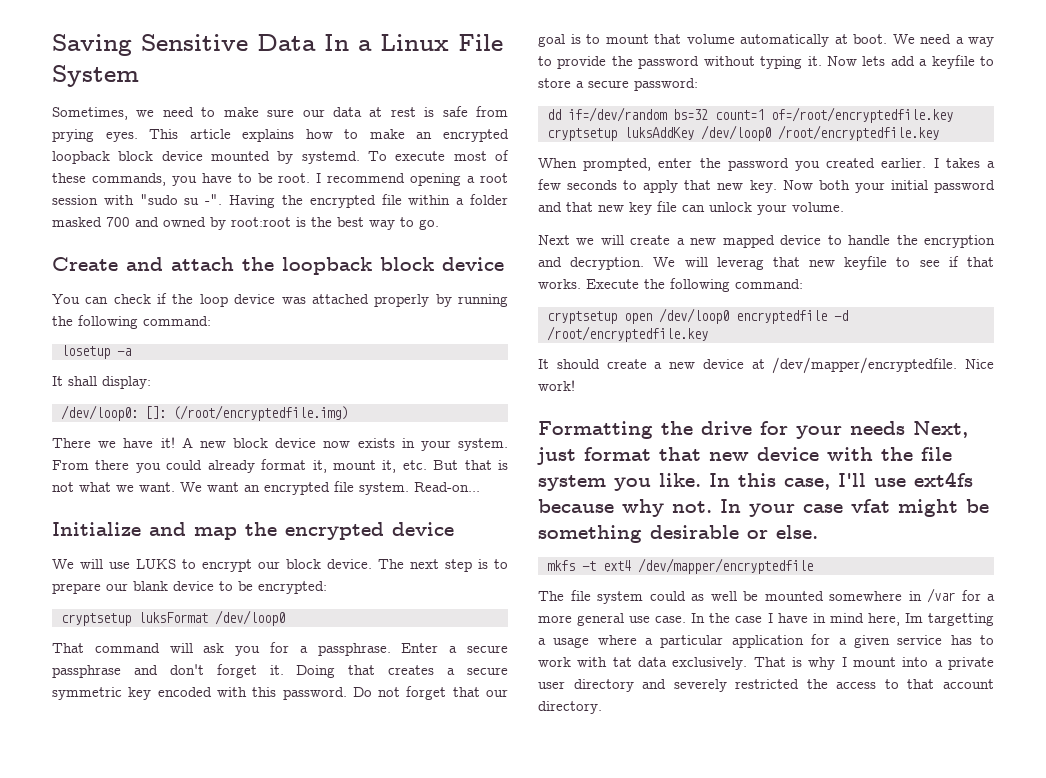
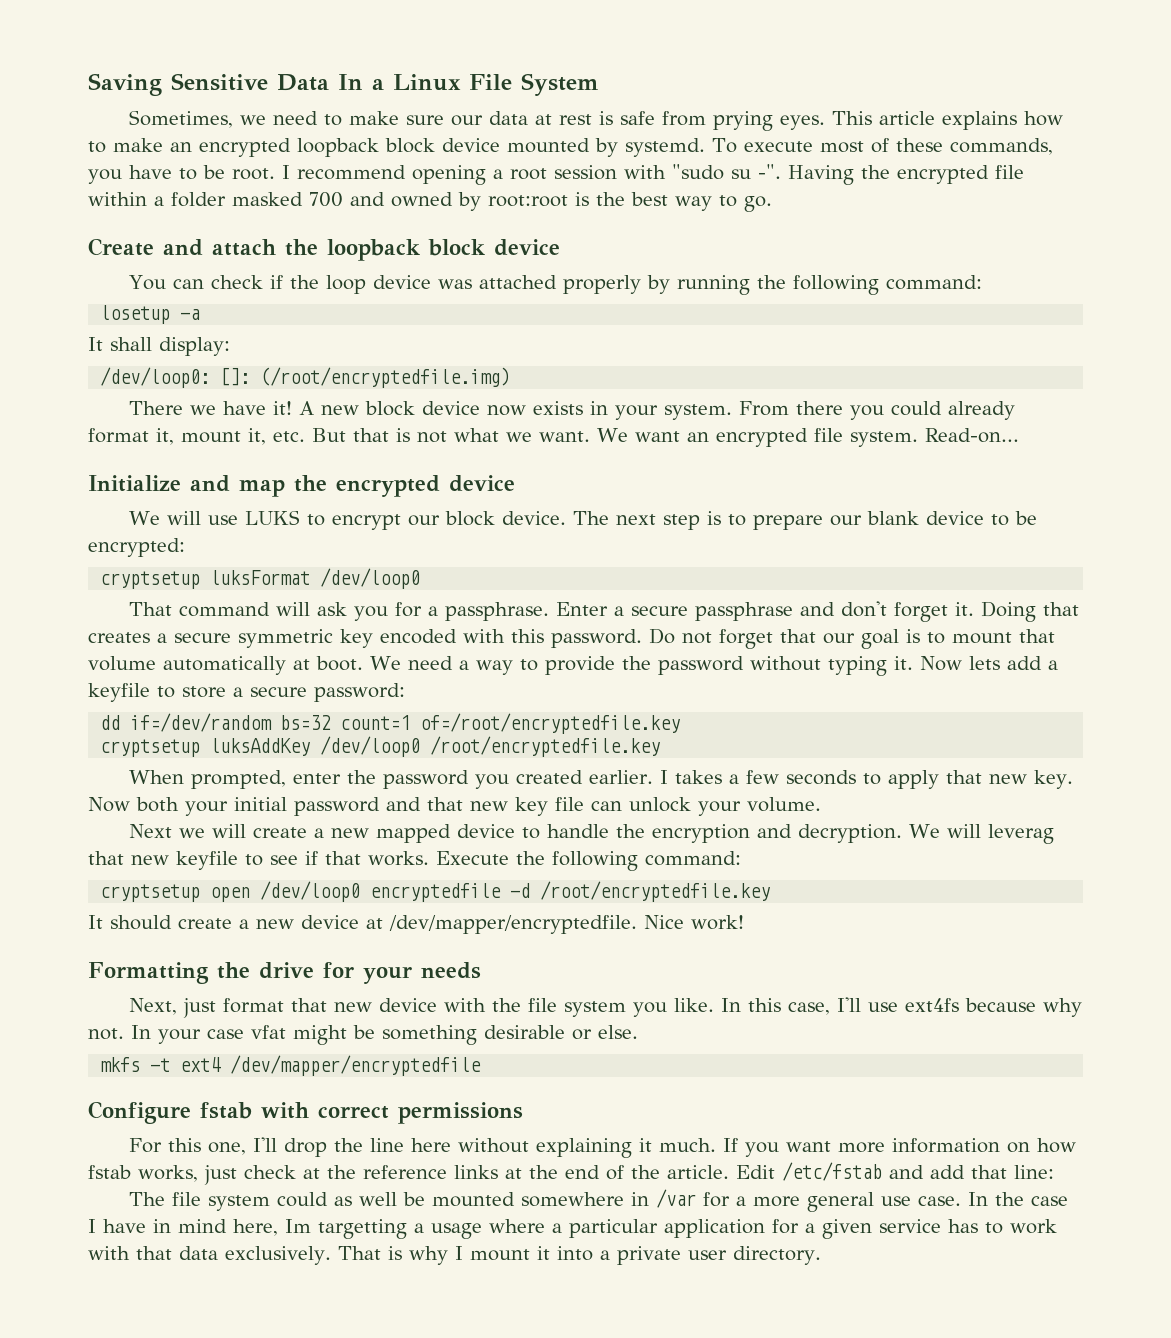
- Formatting the drive for your needs Next, just format that new device with the file system you like.
+ Formatting the drive for your needs
+ Next, just format that new device with the file system you like.
+ Configure fstab with correct permissions
+ For this one, I'll drop the line here without explaining it much. If you want more information on how fstab works, just check at the reference links at the end of the article. Edit /etc/fstab and add that line:
- In the case I have in mind here, Im targetting a usage where a particular application for a given service has to work with tat data exclusively.
+ In the case I have in mind here, Im targetting a usage where a particular application for a given service has to work with that data exclusively.
- That is why I mount into a private user directory and severely restricted the access to that account directory.
+ That is why I mount it into a private user directory.

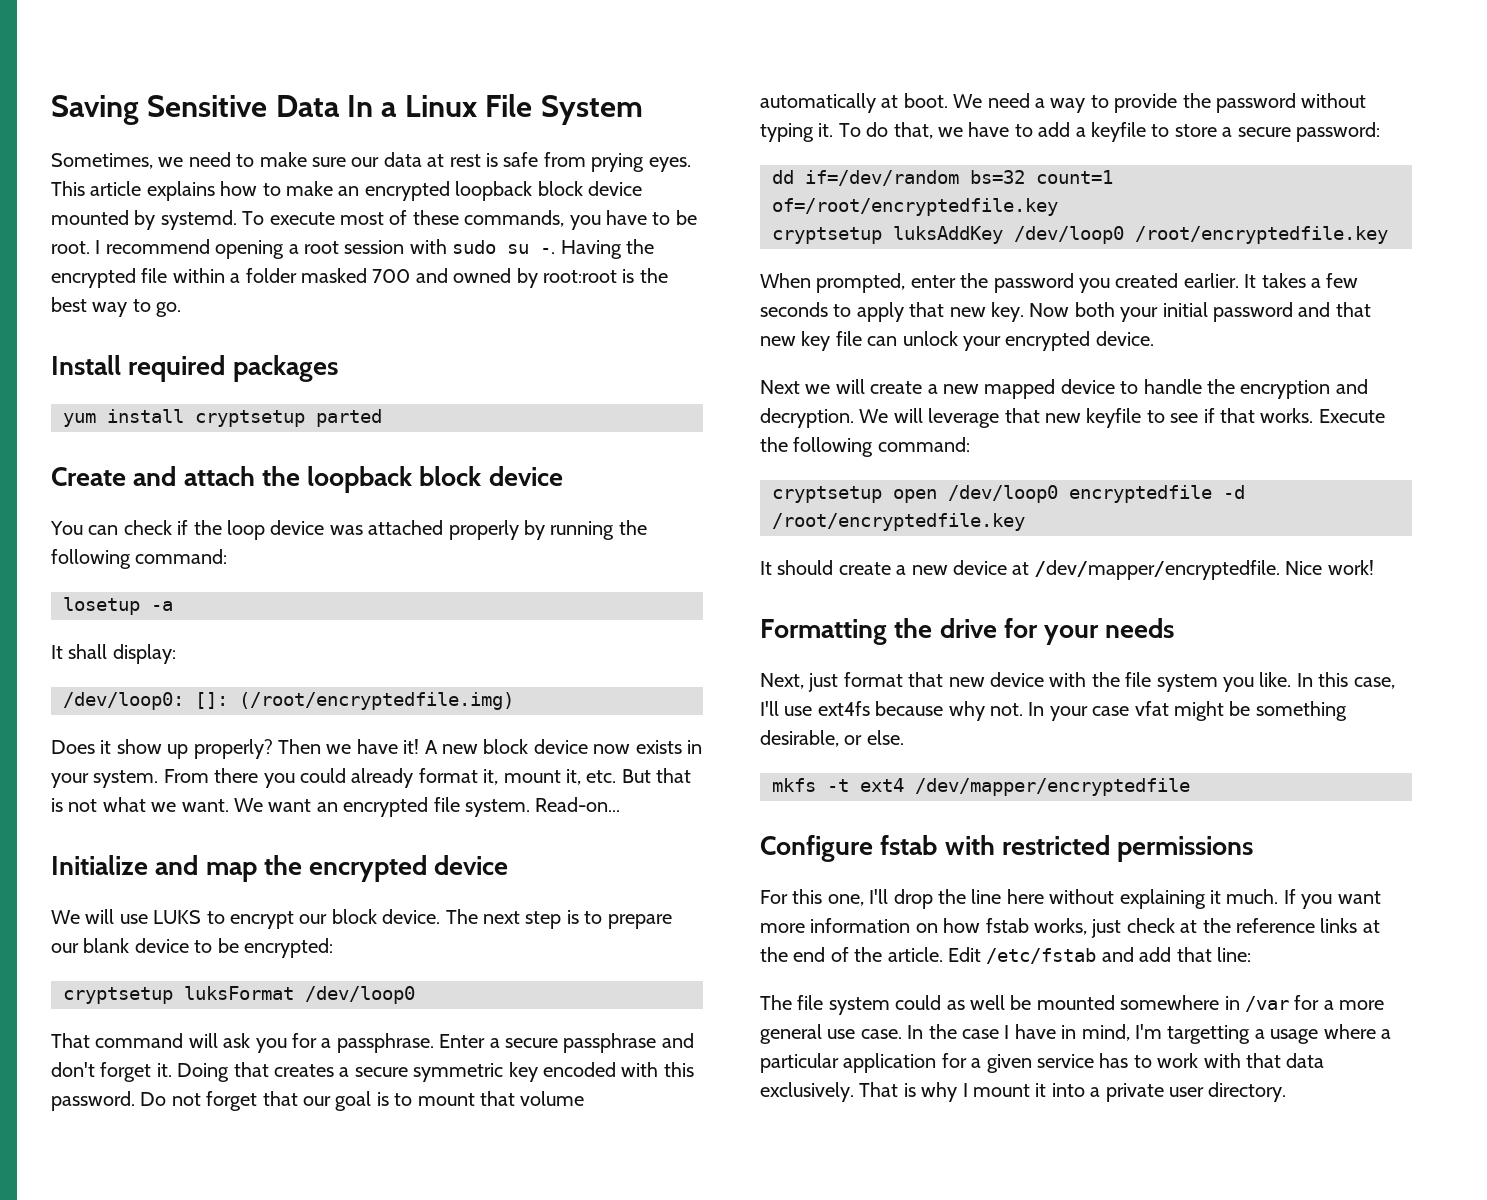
- I recommend opening a root session with "sudo su -".
+ I recommend opening a root session with sudo su -.
+ Install required packages
+ yum install cryptsetup parted
- There we have it!
+ Does it show up properly? Then we have it!
- Now lets add a keyfile to store a secure password:
+ To do that, we have to add a keyfile to store a secure password:
- I takes a few seconds to apply that new key.
+ It takes a few seconds to apply that new key.
- Now both your initial password and that new key file can unlock your volume.
+ Now both your initial password and that new key file can unlock your encrypted device.
- We will leverag that new keyfile to see if that works.
+ We will leverage that new keyfile to see if that works.
- In your case vfat might be something desirable or else.
+ In your case vfat might be something desirable, or else.
- Configure fstab with correct permissions
+ Configure fstab with restricted permissions
- In the case I have in mind here, Im targetting a usage where a particular application for a given service has to work with that data exclusively.
+ In the case I have in mind, I'm targetting a usage where a particular application for a given service has to work with that data exclusively.

